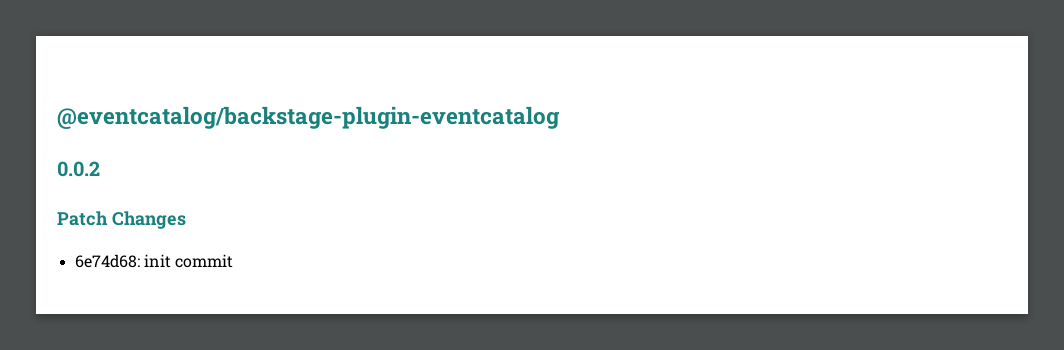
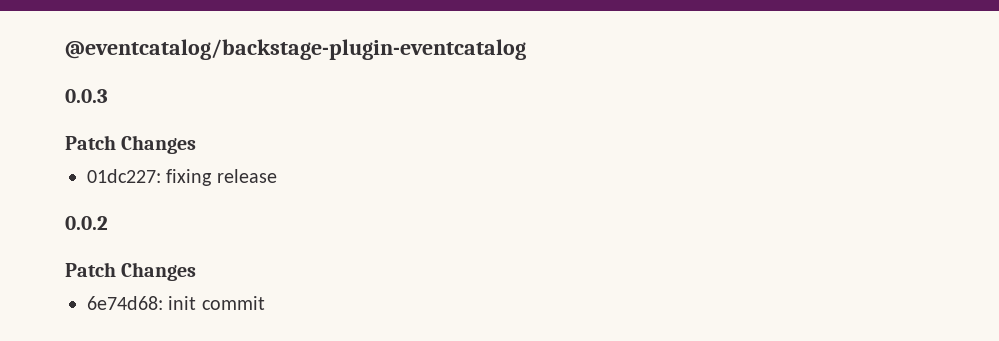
+ 0.0.3
+ Patch Changes
+ 01dc227: fixing release

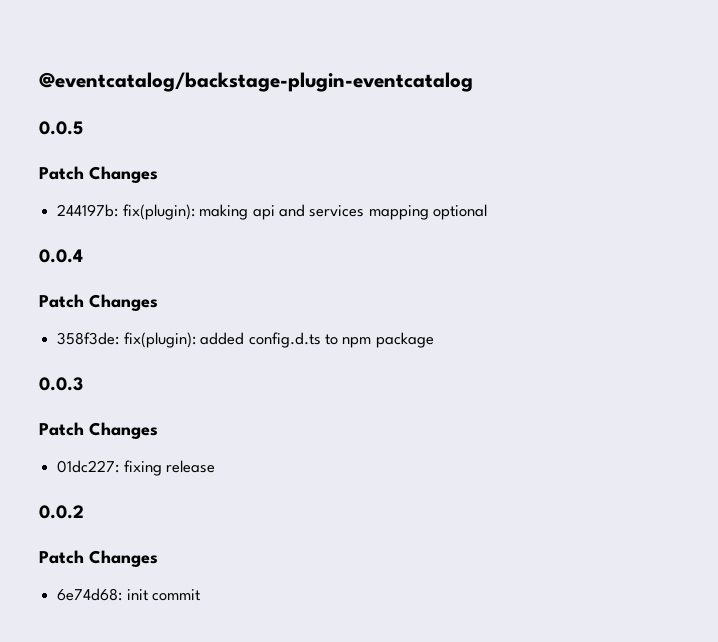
+ 0.0.5
+ Patch Changes
+ 244197b: fix(plugin): making api and services mapping optional
+ 0.0.4
+ Patch Changes
+ 358f3de: fix(plugin): added config.d.ts to npm package

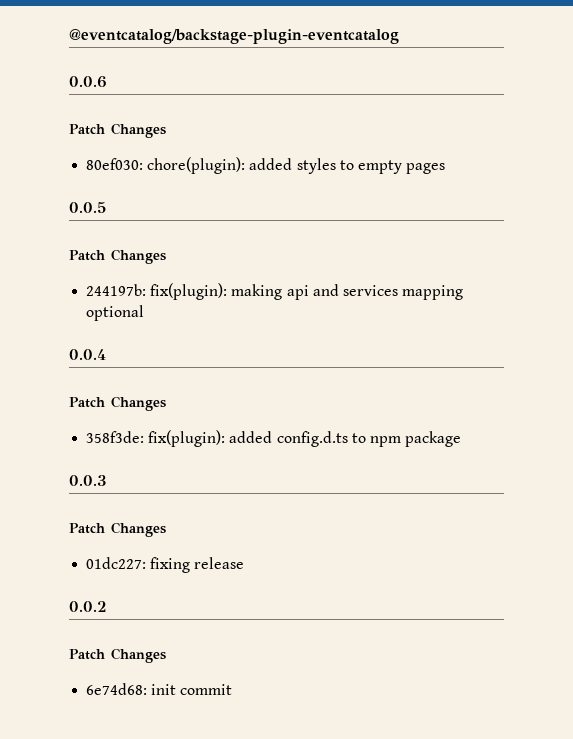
+ 0.0.6
+ Patch Changes
+ 80ef030: chore(plugin): added styles to empty pages

